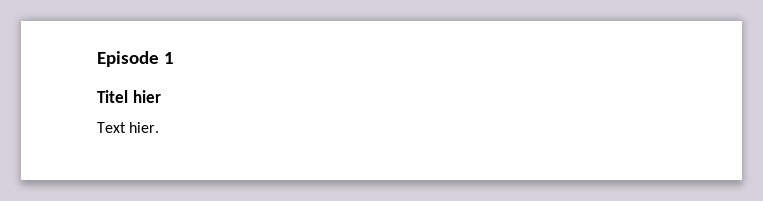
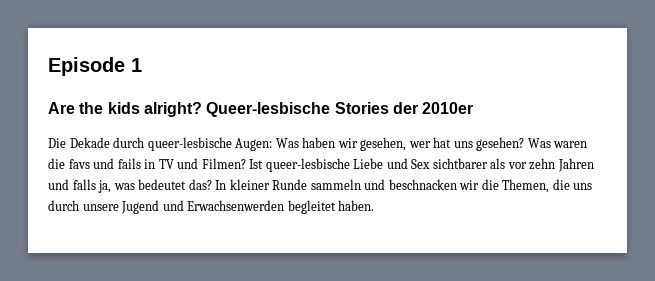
- Titel hier
- Text hier.
+ Are the kids alright? Queer-lesbische Stories der 2010er
+ Die Dekade durch queer-lesbische Augen: Was haben wir gesehen, wer hat uns gesehen? Was waren die favs und fails in TV und Filmen? Ist queer-lesbische Liebe und Sex sichtbarer als vor zehn Jahren und falls ja, was bedeutet das? In kleiner Runde sammeln und beschnacken wir die Themen, die uns durch unsere Jugend und Erwachsenwerden begleitet haben.

